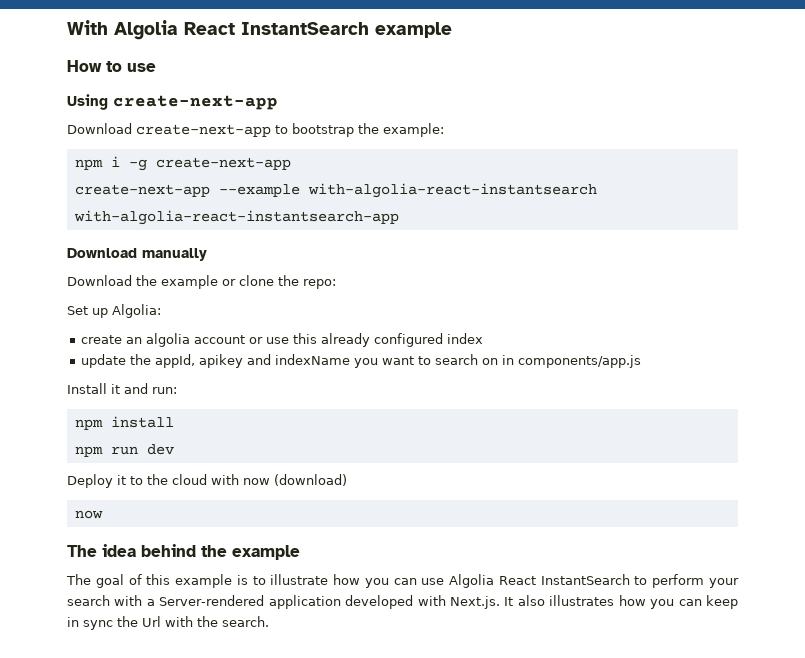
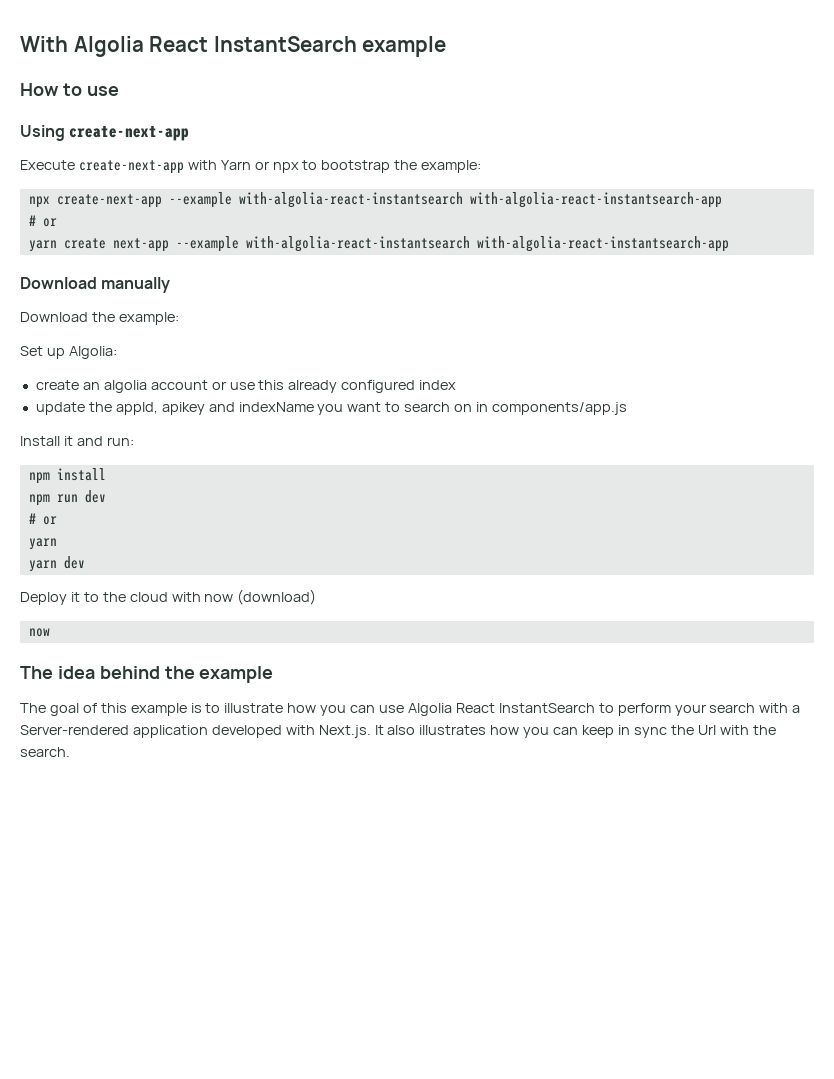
- Download create-next-app to bootstrap the example:
- npm i -g create-next-app
- create-next-app --example with-algolia-react-instantsearch with-algolia-react-instantsearch-app
+ Execute create-next-app with Yarn or npx to bootstrap the example:
+ npx create-next-app --example with-algolia-react-instantsearch with-algolia-react-instantsearch-app
+ # or
+ yarn create next-app --example with-algolia-react-instantsearch with-algolia-react-instantsearch-app
- Download the example or clone the repo:
+ Download the example:
  npm run dev
+ # or
+ yarn
+ yarn dev

